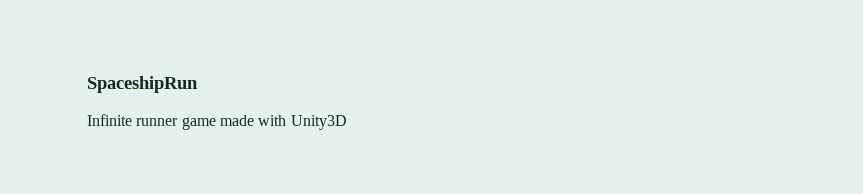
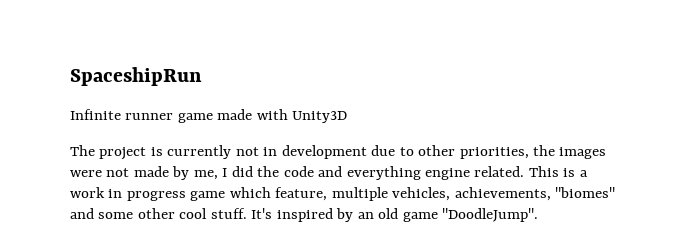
+ The project is currently not in development due to other priorities, the images were not made by me, I did the code and everything engine related. This is a work in progress game which feature, multiple vehicles, achievements, "biomes" and some other cool stuff. It's inspired by an old game "DoodleJump".

